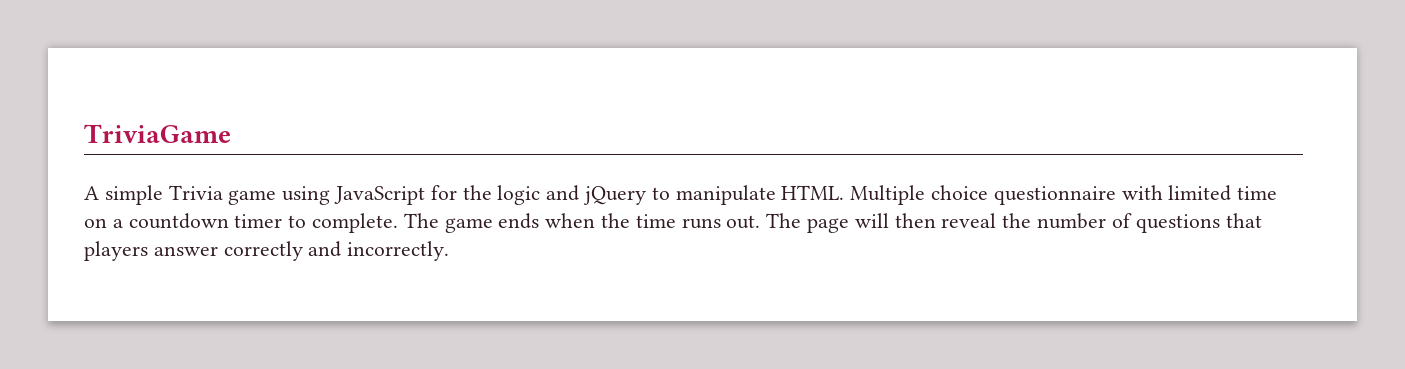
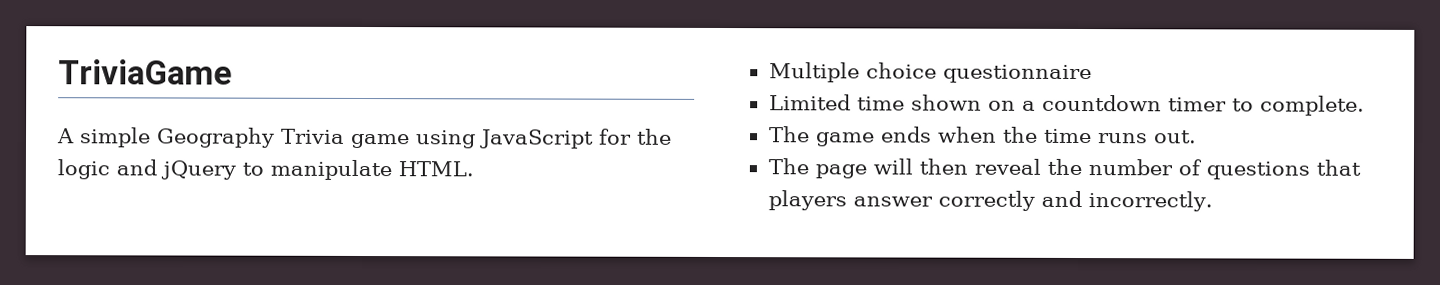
- A simple Trivia game using JavaScript for the logic and jQuery to manipulate HTML. Multiple choice questionnaire with limited time on a countdown timer to complete. The game ends when the time runs out. The page will then reveal the number of questions that players answer correctly and incorrectly.
+ A simple Geography Trivia game using JavaScript for the logic and jQuery to manipulate HTML.
+ Multiple choice questionnaire
+ Limited time shown on a countdown timer to complete.
+ The game ends when the time runs out.
+ The page will then reveal the number of questions that players answer correctly and incorrectly.

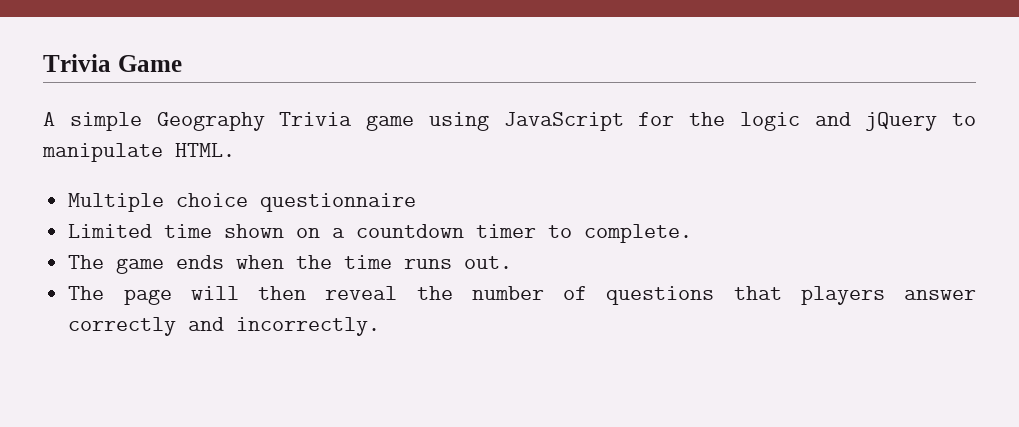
- TriviaGame
+ Trivia Game

